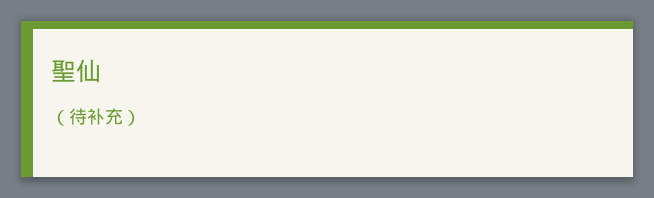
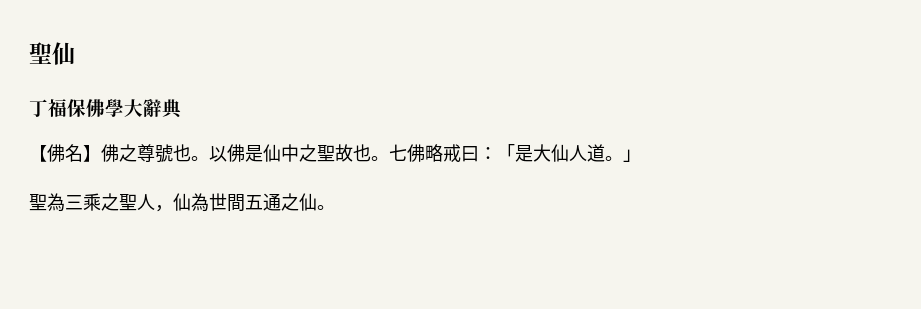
- （待补充）
+ 丁福保佛學大辭典
+ 【佛名】佛之尊號也。以佛是仙中之聖故也。七佛略戒曰：「是大仙人道。」
+ 聖為三乘之聖人，仙為世間五通之仙。

